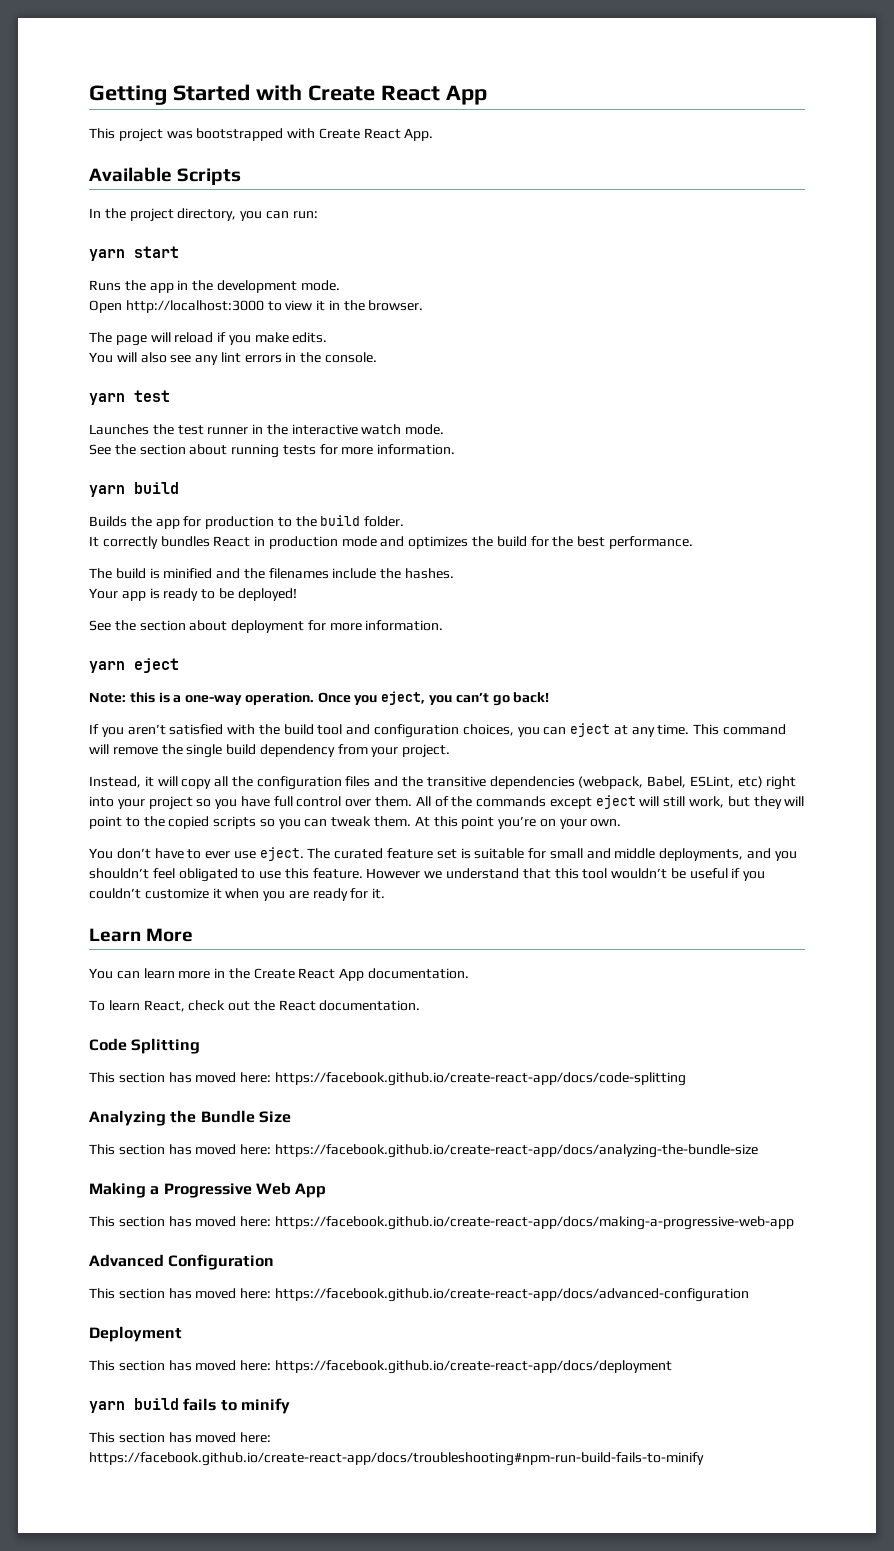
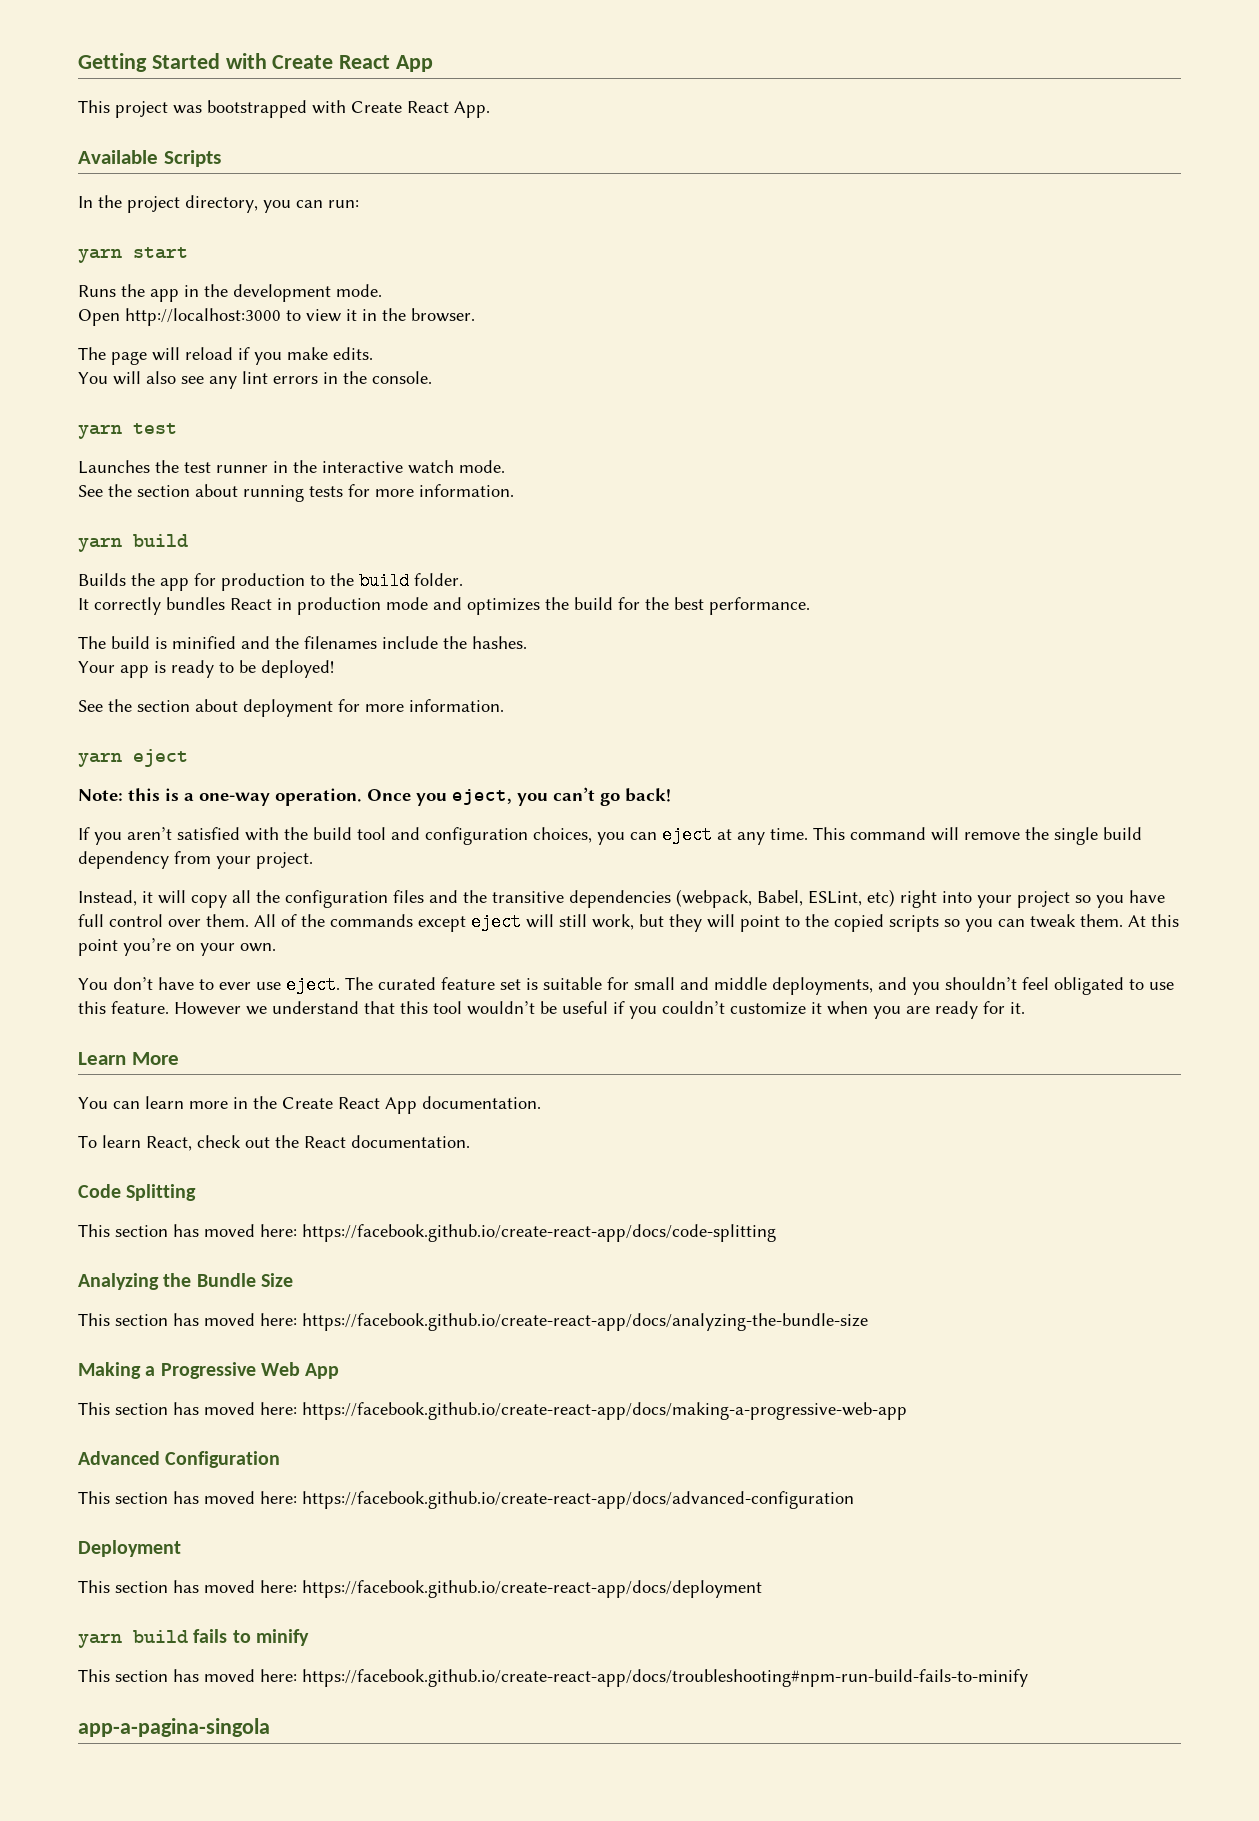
+ app-a-pagina-singola

